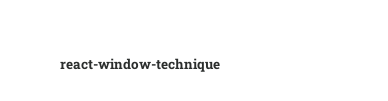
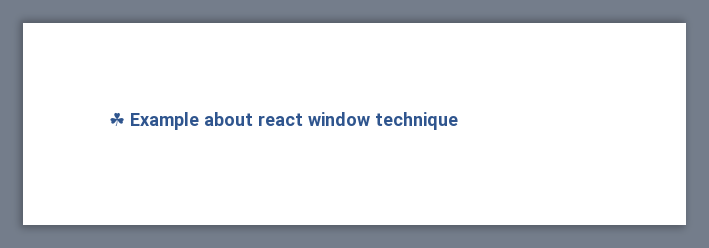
- react-window-technique
+ ☘ Example about react window technique

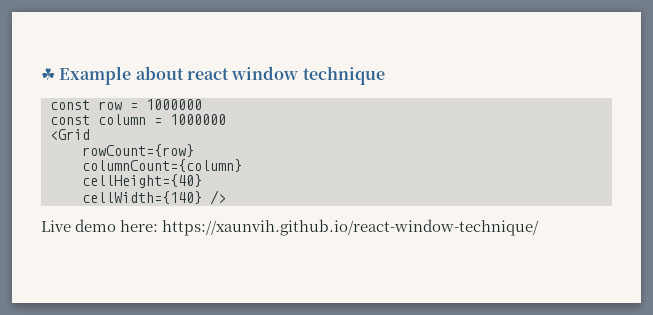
+ const row = 1000000
+ const column = 1000000
+ <Grid
+ rowCount={row}
+ columnCount={column}
+ cellHeight={40}
+ cellWidth={140} />
+ Live demo here: https://xaunvih.github.io/react-window-technique/

